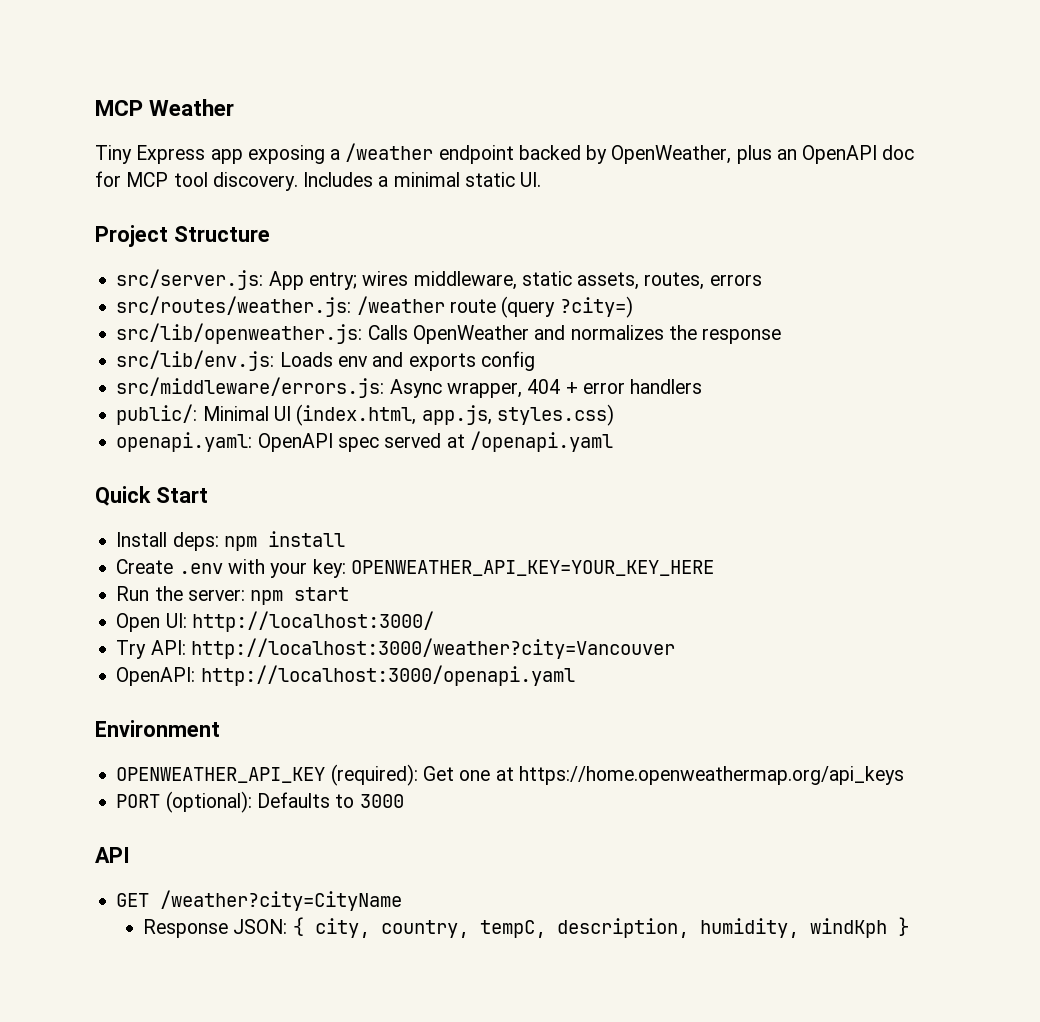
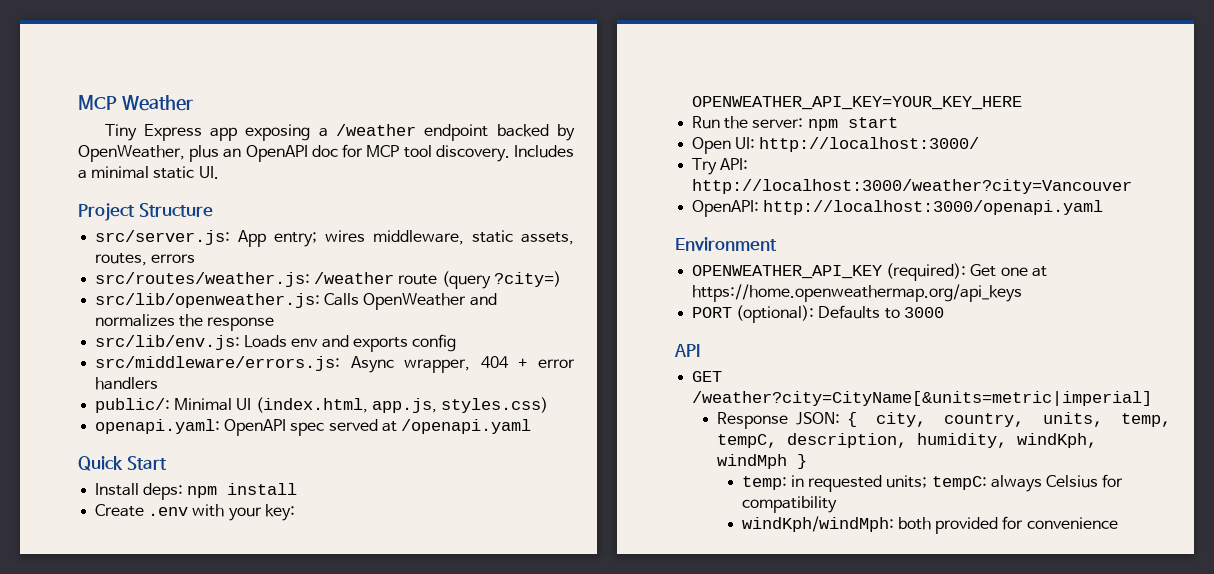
- GET /weather?city=CityName
+ GET /weather?city=CityName[&units=metric|imperial]
- Response JSON: { city, country, tempC, description, humidity, windKph }
+ Response JSON: { city, country, units, temp, tempC, description, humidity, windKph, windMph }
+ temp: in requested units; tempC: always Celsius for compatibility
+ windKph/windMph: both provided for convenience

